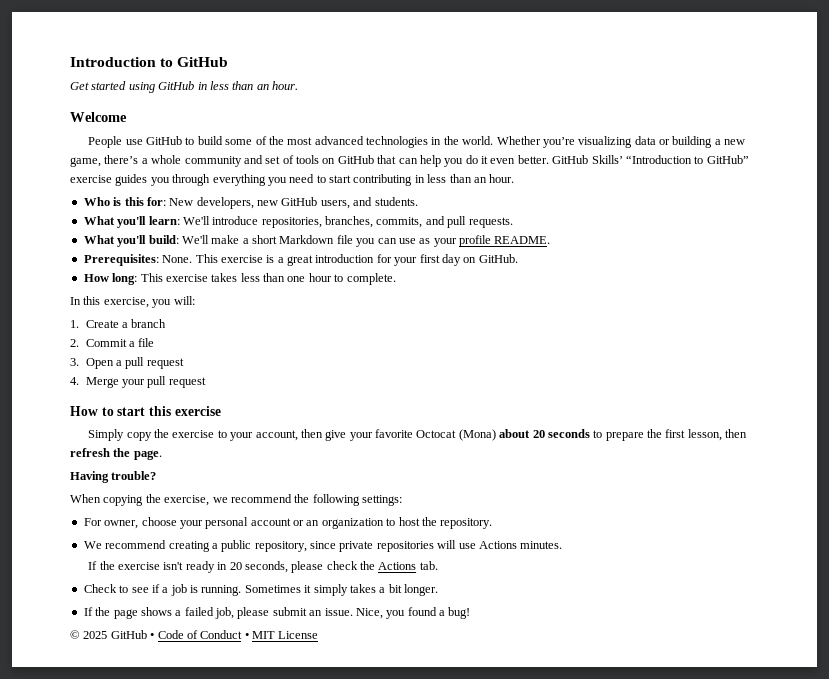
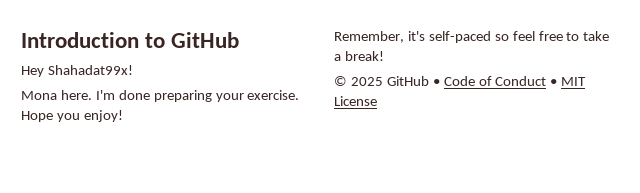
- Get started using GitHub in less than an hour.
- Welcome
- People use GitHub to build some of the most advanced technologies in the world. Whether you’re visualizing data or building a new game, there’s a whole community and set of tools on GitHub that can help you do it even better. GitHub Skills’ “Introduction to GitHub” exercise guides you through everything you need to start contributing in less than an hour.
- Who is this for: New developers, new GitHub users, and students.
- What you'll learn: We'll introduce repositories, branches, commits, and pull requests.
- What you'll build: We'll make a short Markdown file you can use as your profile README.
- Prerequisites: None. This exercise is a great introduction for your first day on GitHub.
- How long: This exercise takes less than one hour to complete.
- In this exercise, you will:
- 1. Create a branch
- 2. Commit a file
- 3. Open a pull request
- 4. Merge your pull request
- How to start this exercise
- Simply copy the exercise to your account, then give your favorite Octocat (Mona) about 20 seconds to prepare the first lesson, then refresh the page.
- Having trouble?
- When copying the exercise, we recommend the following settings:
- For owner, choose your personal account or an organization to host the repository.
- We recommend creating a public repository, since private repositories will use Actions minutes.
- If the exercise isn't ready in 20 seconds, please check the Actions tab.
- Check to see if a job is running. Sometimes it simply takes a bit longer.
- If the page shows a failed job, please submit an issue. Nice, you found a bug!
+ Hey Shahadat99x!
+ Mona here. I'm done preparing your exercise. Hope you enjoy!
+ Remember, it's self-paced so feel free to take a break!

